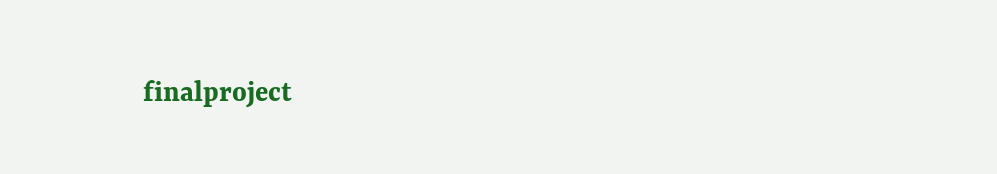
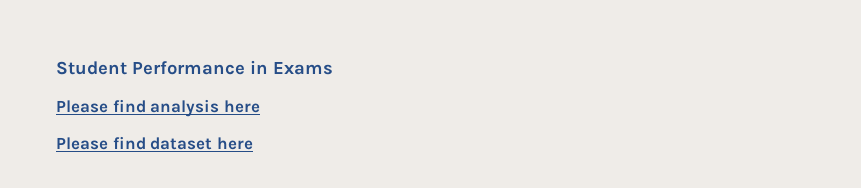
- finalproject
+ Student Performance in Exams
+ Please find analysis here
+ Please find dataset here

